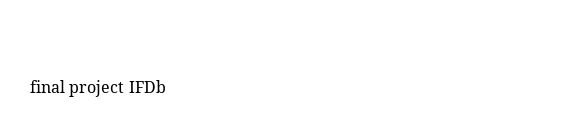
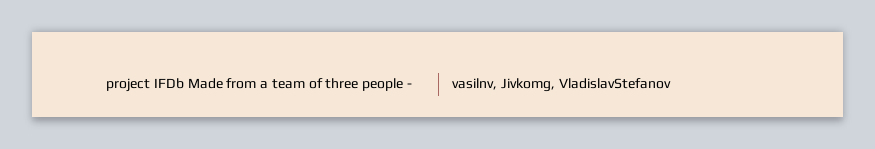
- final project IFDb
+ project IFDb Made from a team of three people - vasilnv, Jivkomg, VladislavStefanov

